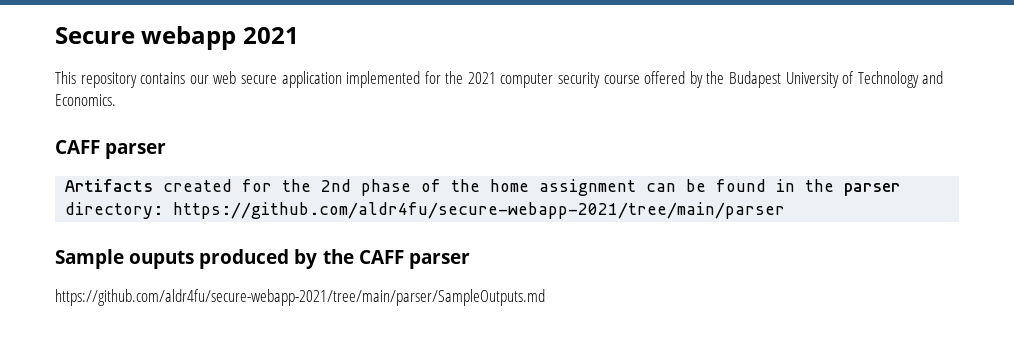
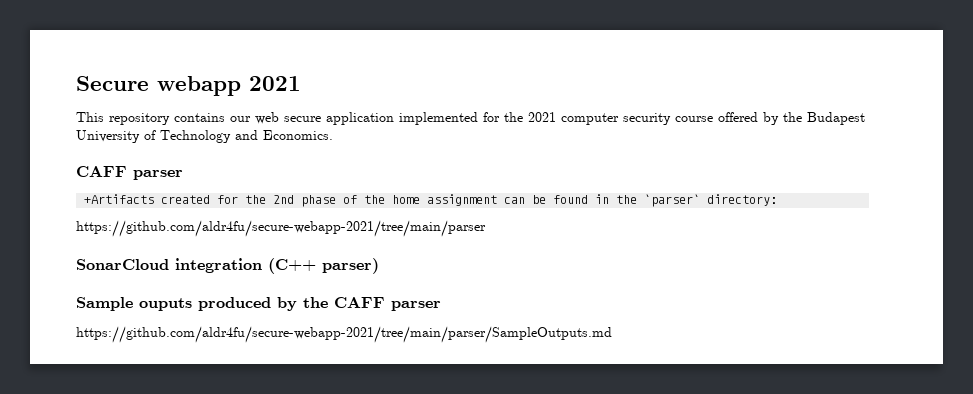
- Artifacts created for the 2nd phase of the home assignment can be found in the parser directory: https://github.com/aldr4fu/secure-webapp-2021/tree/main/parser
+ +Artifacts created for the 2nd phase of the home assignment can be found in the `parser` directory:
+ https://github.com/aldr4fu/secure-webapp-2021/tree/main/parser
+ SonarCloud integration (C++ parser)

